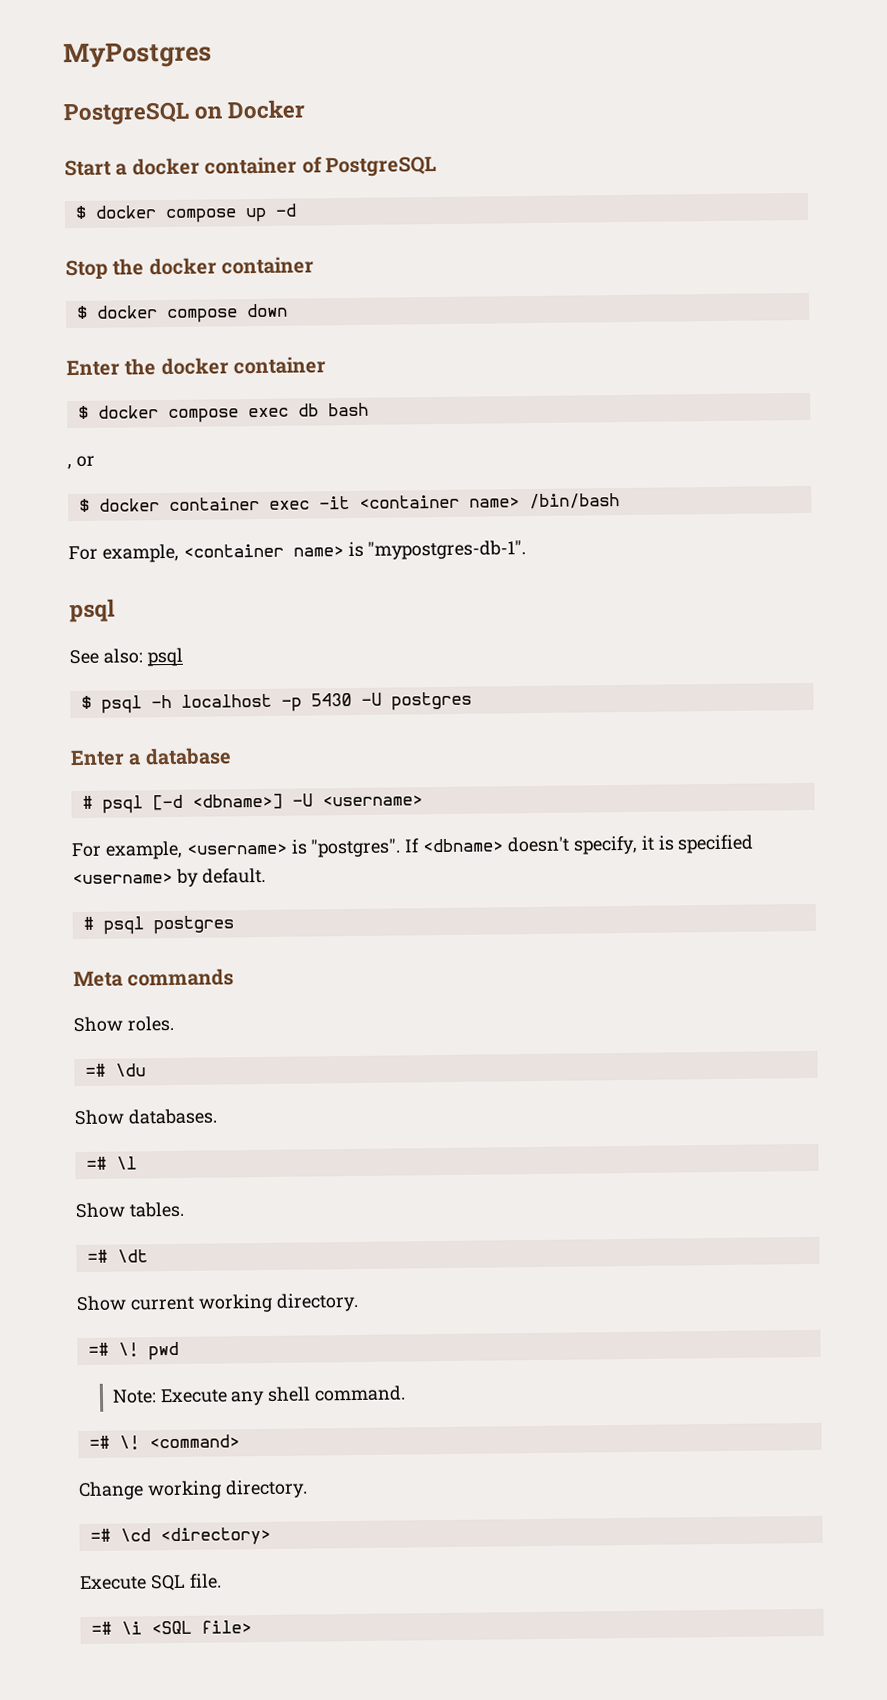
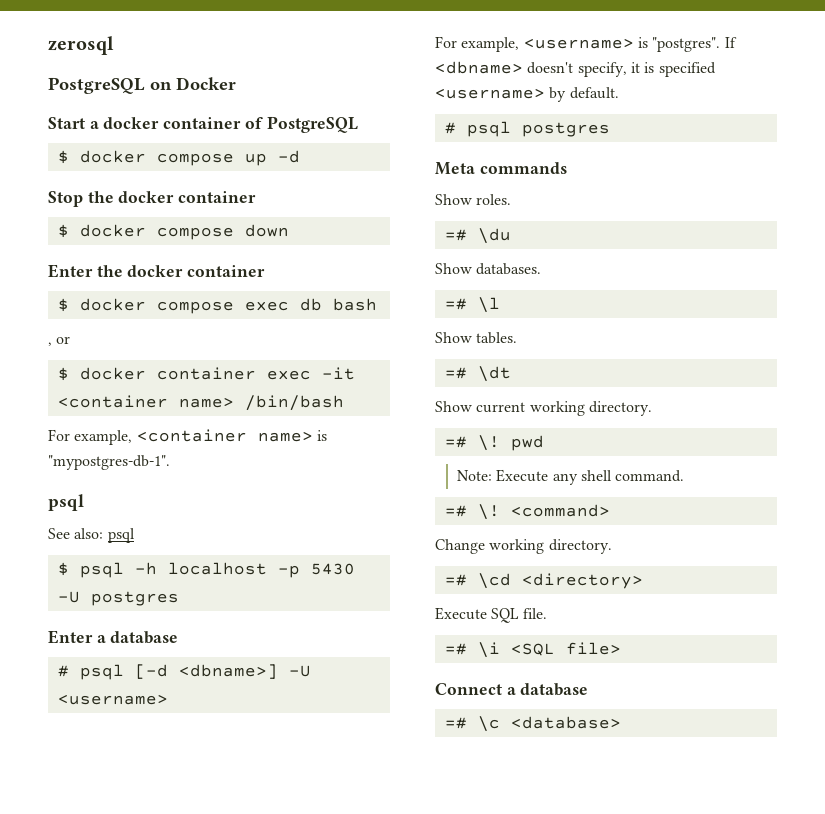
- MyPostgres
+ zerosql
+ Connect a database
+ =# \c <database>

